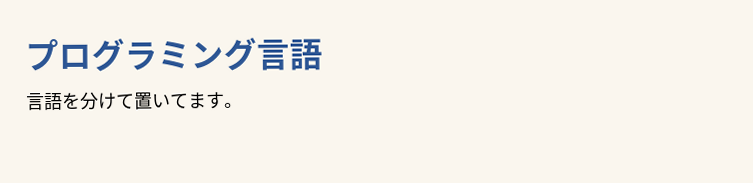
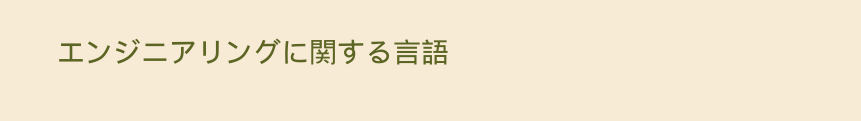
- プログラミング言語
- 言語を分けて置いてます。
+ エンジニアリングに関する言語

